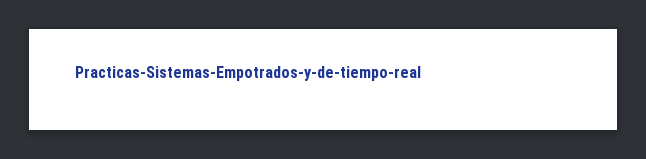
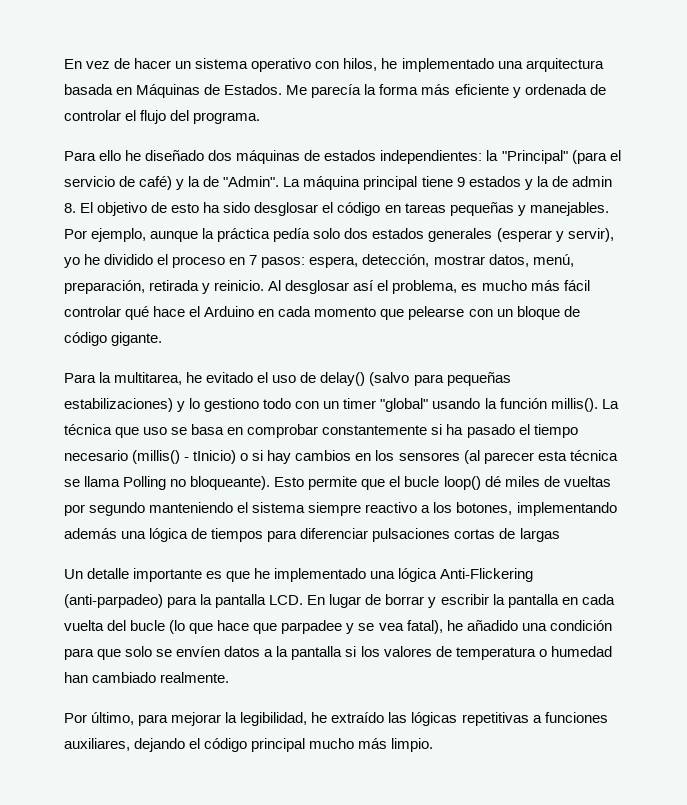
- Practicas-Sistemas-Empotrados-y-de-tiempo-real
+ En vez de hacer un sistema operativo con hilos, he implementado una arquitectura basada en Máquinas de Estados. Me parecía la forma más eficiente y ordenada de controlar el flujo del programa.
+ Para ello he diseñado dos máquinas de estados independientes: la "Principal" (para el servicio de café) y la de "Admin". La máquina principal tiene 9 estados y la de admin 8. El objetivo de esto ha sido desglosar el código en tareas pequeñas y manejables. Por ejemplo, aunque la práctica pedía solo dos estados generales (esperar y servir), yo he dividido el proceso en 7 pasos: espera, detección, mostrar datos, menú, preparación, retirada y reinicio. Al desglosar así el problema, es mucho más fácil controlar qué hace el Arduino en cada momento que pelearse con un bloque de código gigante.
+ Para la multitarea, he evitado el uso de delay() (salvo para pequeñas estabilizaciones) y lo gestiono todo con un timer "global" usando la función millis(). La técnica que uso se basa en comprobar constantemente si ha pasado el tiempo necesario (millis() - tInicio) o si hay cambios en los sensores (al parecer esta técnica se llama Polling no bloqueante). Esto permite que el bucle loop() dé miles de vueltas por segundo manteniendo el sistema siempre reactivo a los botones, implementando además una lógica de tiempos para diferenciar pulsaciones cortas de largas
+ Un detalle importante es que he implementado una lógica Anti-Flickering (anti-parpadeo) para la pantalla LCD. En lugar de borrar y escribir la pantalla en cada vuelta del bucle (lo que hace que parpadee y se vea fatal), he añadido una condición para que solo se envíen datos a la pantalla si los valores de temperatura o humedad han cambiado realmente.
+ Por último, para mejorar la legibilidad, he extraído las lógicas repetitivas a funciones auxiliares, dejando el código principal mucho más limpio.

